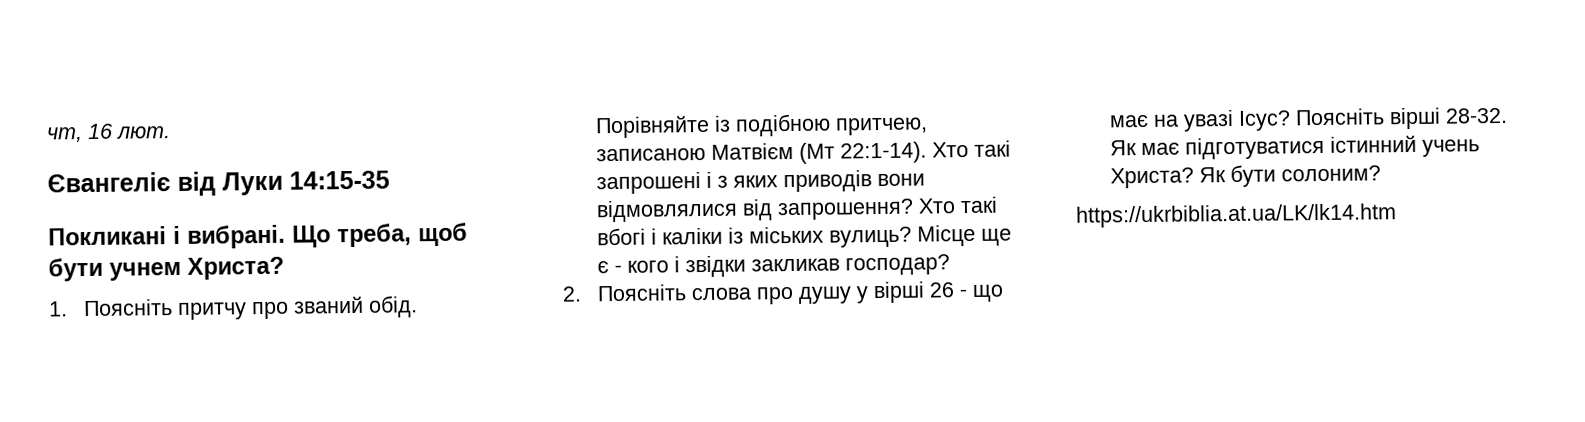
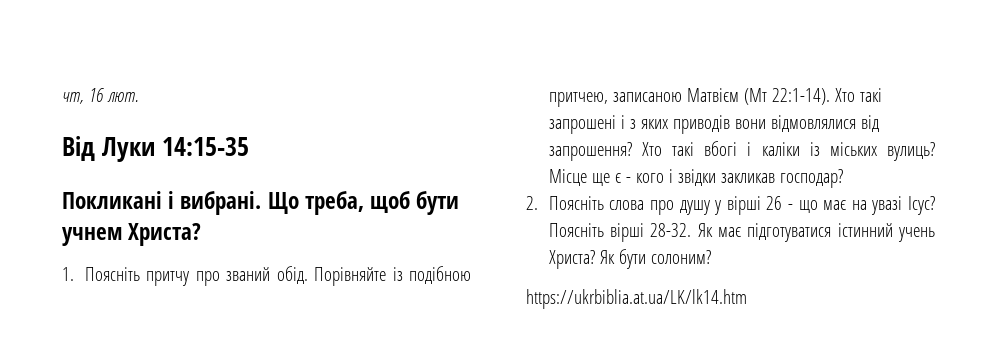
- Євангеліє від Луки 14:15-35
+ Від Луки 14:15-35

